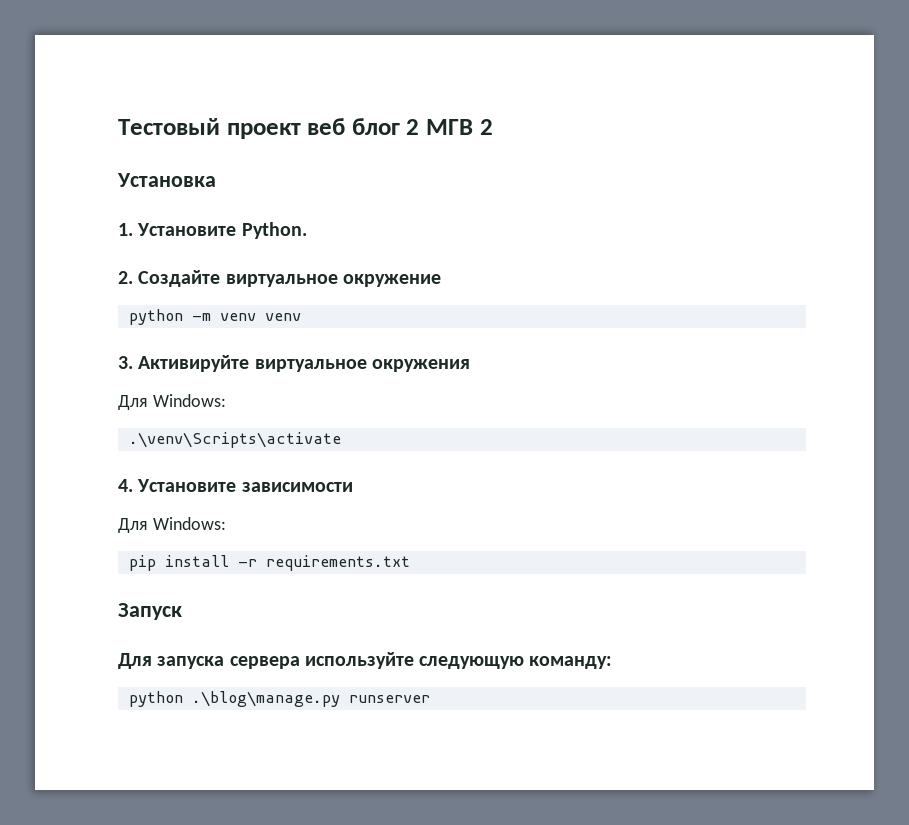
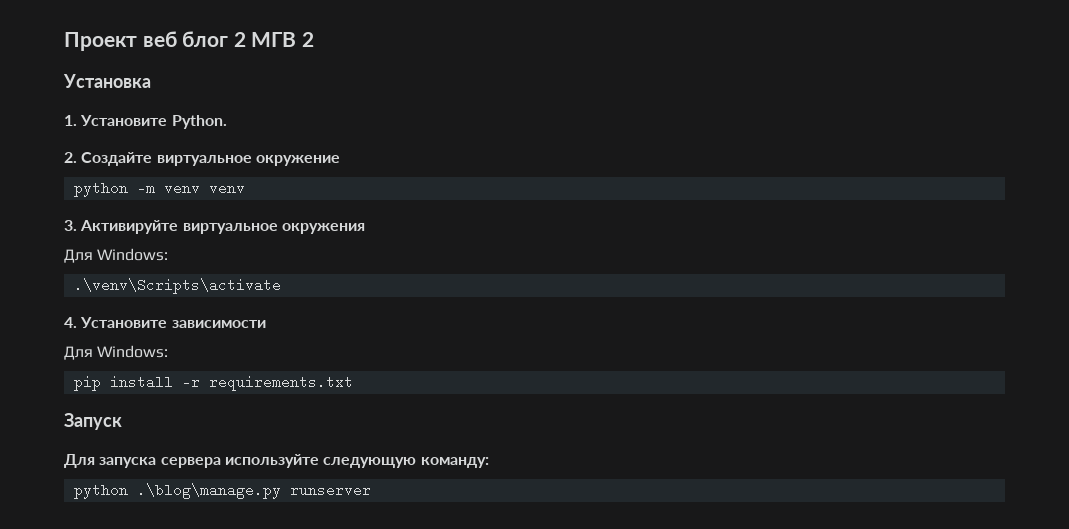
- Тестовый проект веб блог 2 МГВ 2
+ Проект веб блог 2 МГВ 2

